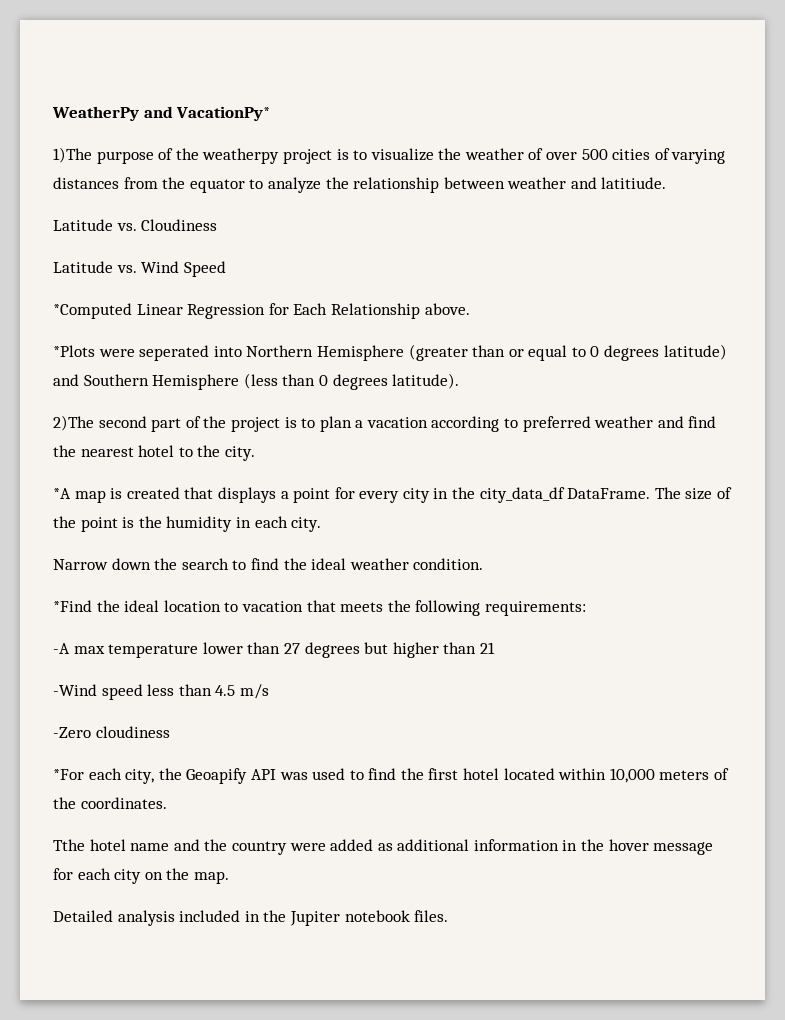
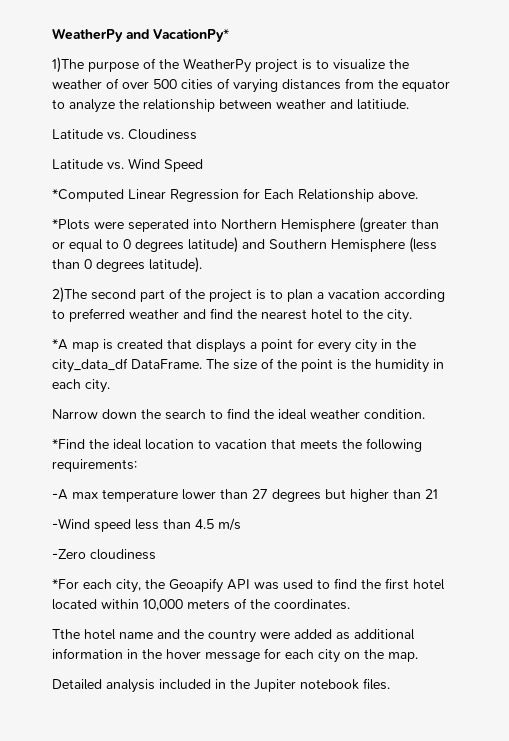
- 1)The purpose of the weatherpy project is to visualize the weather of over 500 cities of varying distances from the equator to analyze the relationship between weather and latitiude.
+ 1)The purpose of the WeatherPy project is to visualize the weather of over 500 cities of varying distances from the equator to analyze the relationship between weather and latitiude.

